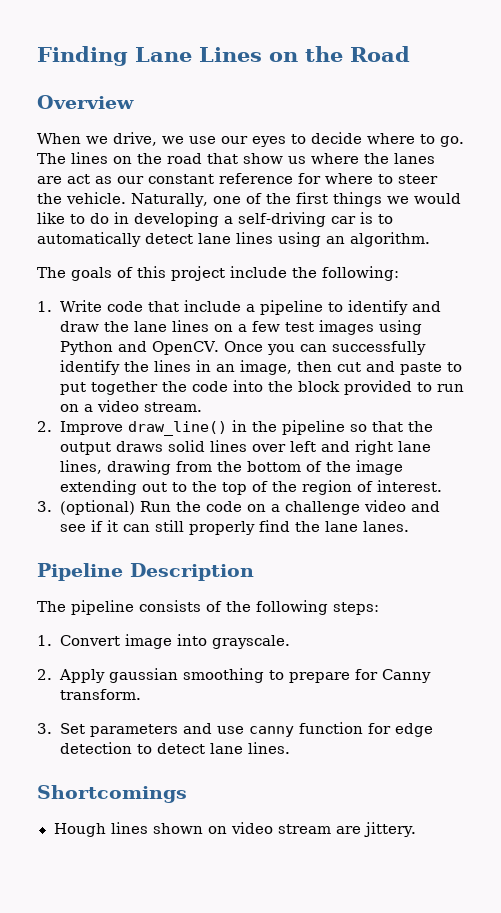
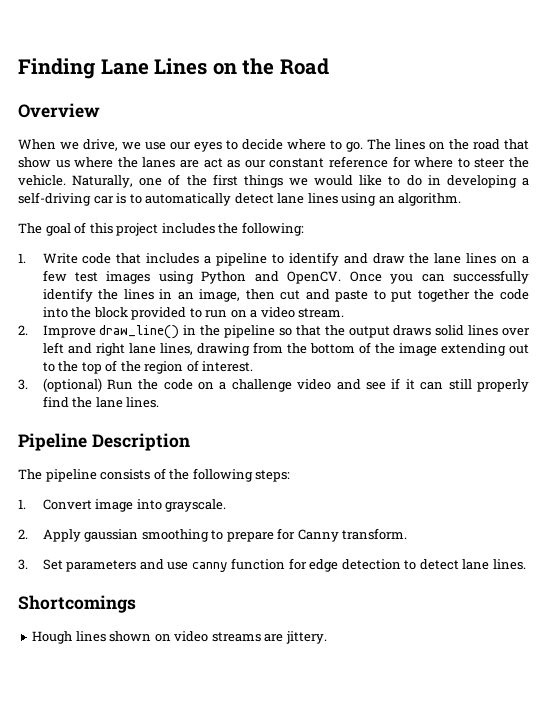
- The goals of this project include the following:
+ The goal of this project includes the following:
- 1. Write code that include a pipeline to identify and draw the lane lines on a few test images using Python and OpenCV.
+ 1. Write code that includes a pipeline to identify and draw the lane lines on a few test images using Python and OpenCV.
- 3. (optional) Run the code on a challenge video and see if it can still properly find the lane lanes.
+ 3. (optional) Run the code on a challenge video and see if it can still properly find the lane lines.
- Hough lines shown on video stream are jittery.
+ Hough lines shown on video streams are jittery.

